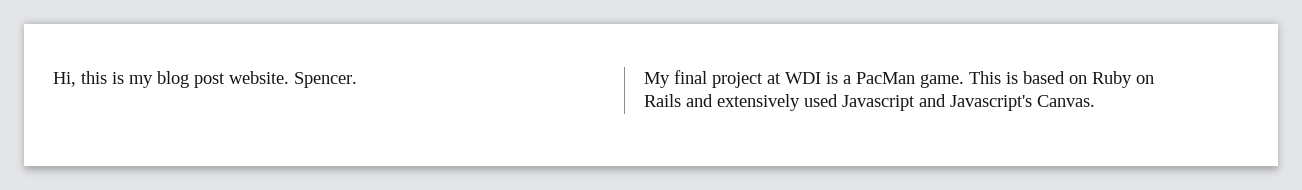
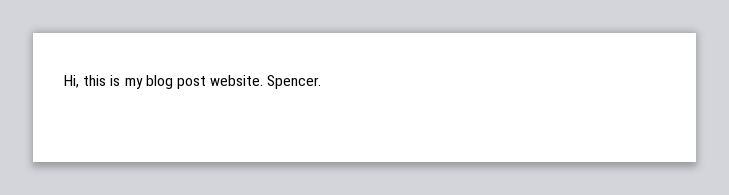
- My final project at WDI is a PacMan game. This is based on Ruby on Rails and extensively used Javascript and Javascript's Canvas.

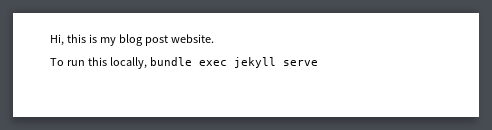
- Hi, this is my blog post website. Spencer.
+ Hi, this is my blog post website.
+ To run this locally, bundle exec jekyll serve

